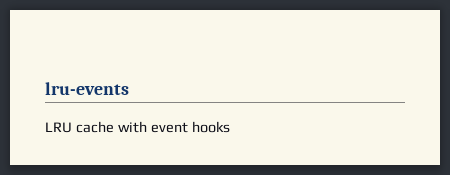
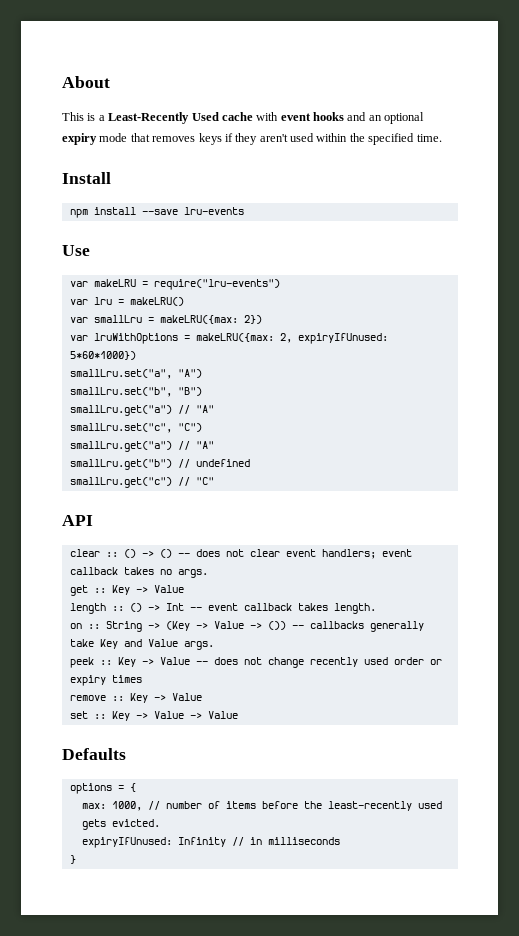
- lru-events
- LRU cache with event hooks
+ About
+ This is a Least-Recently Used cache with event hooks and an optional expiry mode that removes keys if they aren't used within the specified time.
+ Install
+ npm install --save lru-events
+ Use
+ var makeLRU = require("lru-events")
+ var lru = makeLRU()
+ var smallLru = makeLRU({max: 2})
+ var lruWithOptions = makeLRU({max: 2, expiryIfUnused: 5*60*1000})
+ smallLru.set("a", "A")
+ smallLru.set("b", "B")
+ smallLru.get("a") // "A"
+ smallLru.set("c", "C")
+ smallLru.get("a") // "A"
+ smallLru.get("b") // undefined
+ smallLru.get("c") // "C"
+ API
+ clear :: () -> () -- does not clear event handlers; event callback takes no args.
+ get :: Key -> Value
+ length :: () -> Int -- event callback takes length.
+ on :: String -> (Key -> Value -> ()) -- callbacks generally take Key and Value args.
+ peek :: Key -> Value -- does not change recently used order or expiry times
+ remove :: Key -> Value
+ set :: Key -> Value -> Value
+ Defaults
+ options = {
+ max: 1000, // number of items before the least-recently used gets evicted.
+ expiryIfUnused: Infinity // in milliseconds
+ }

